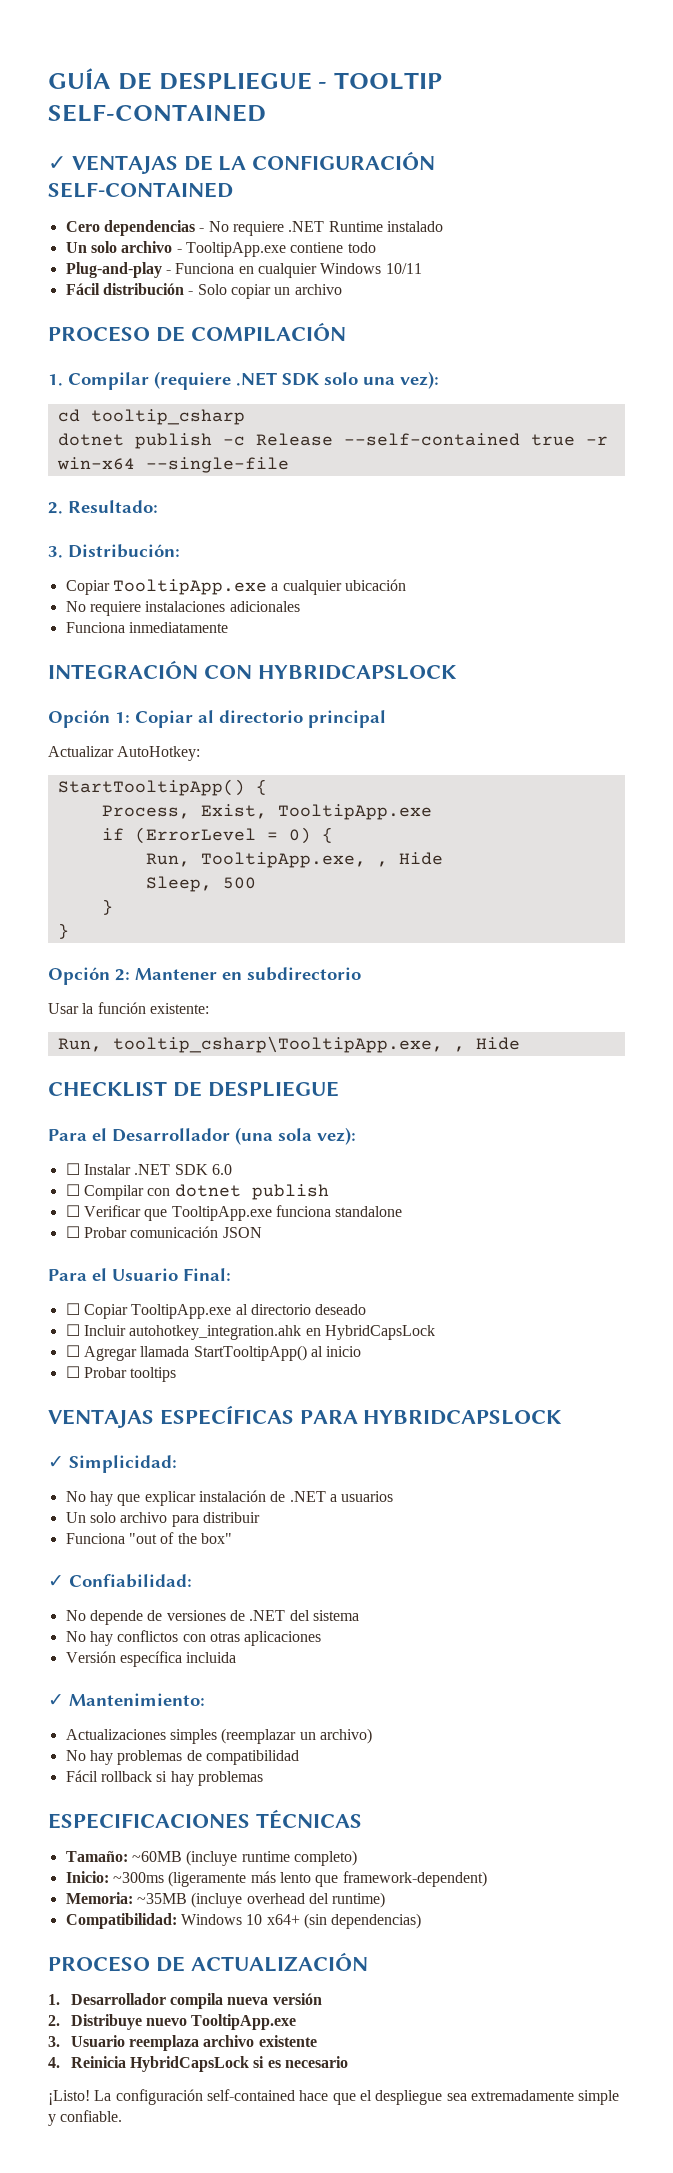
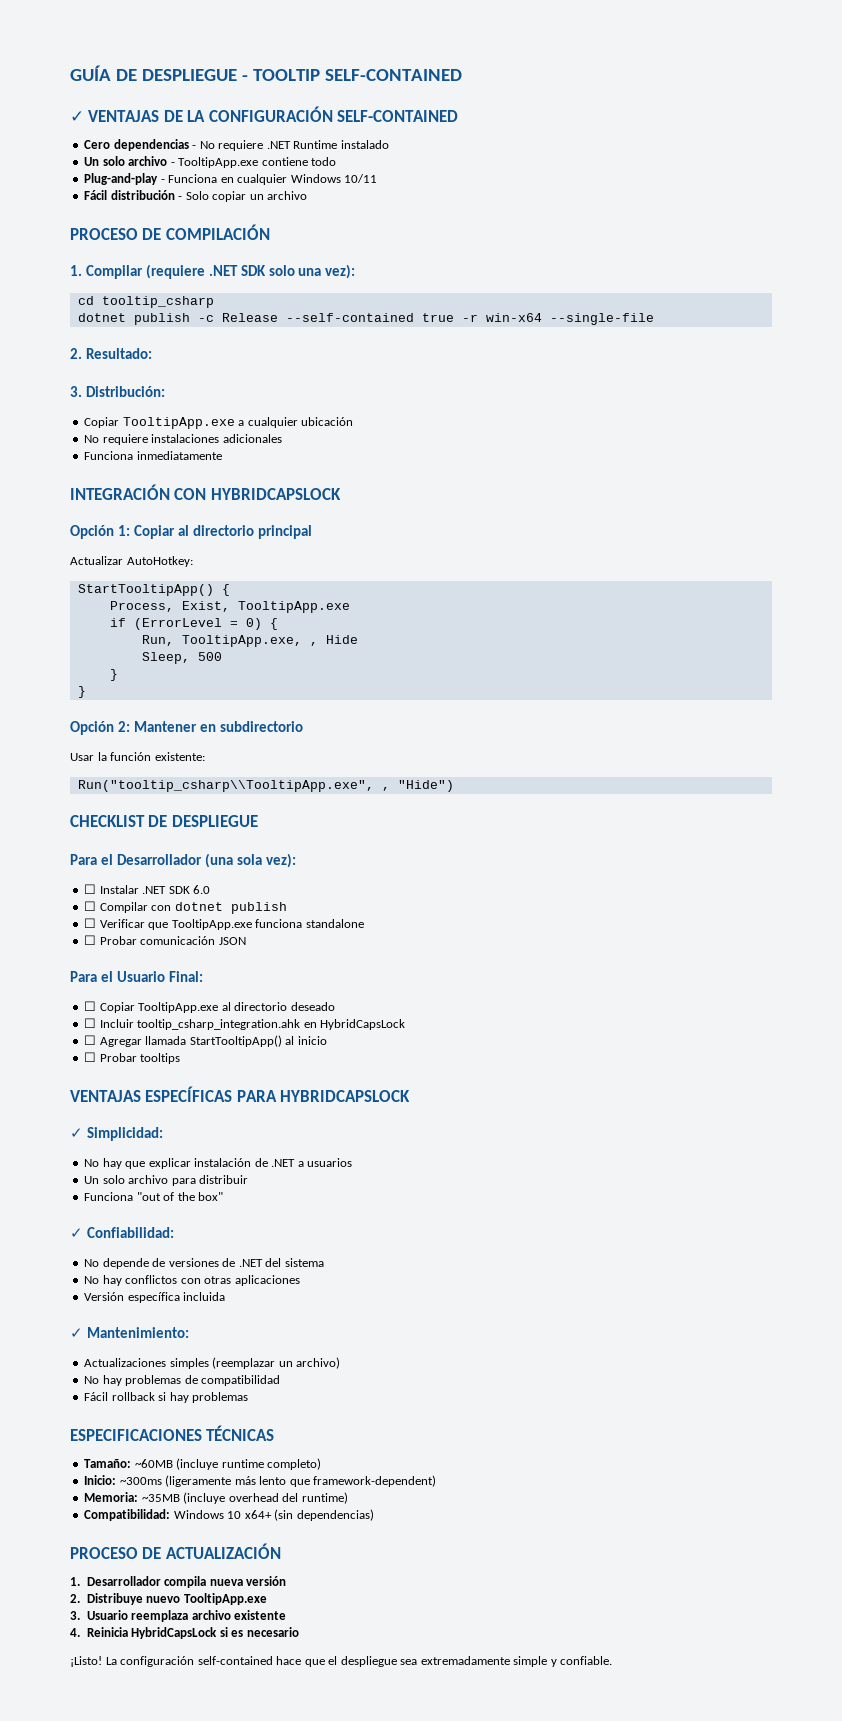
- Run, tooltip_csharp\TooltipApp.exe, , Hide
+ Run("tooltip_csharp\\TooltipApp.exe", , "Hide")
- ☐ Incluir autohotkey_integration.ahk en HybridCapsLock
+ ☐ Incluir tooltip_csharp_integration.ahk en HybridCapsLock

